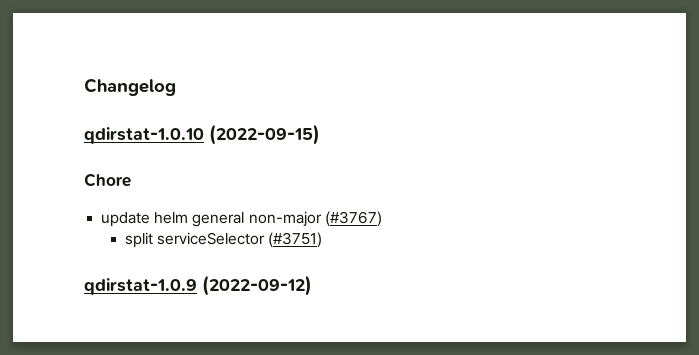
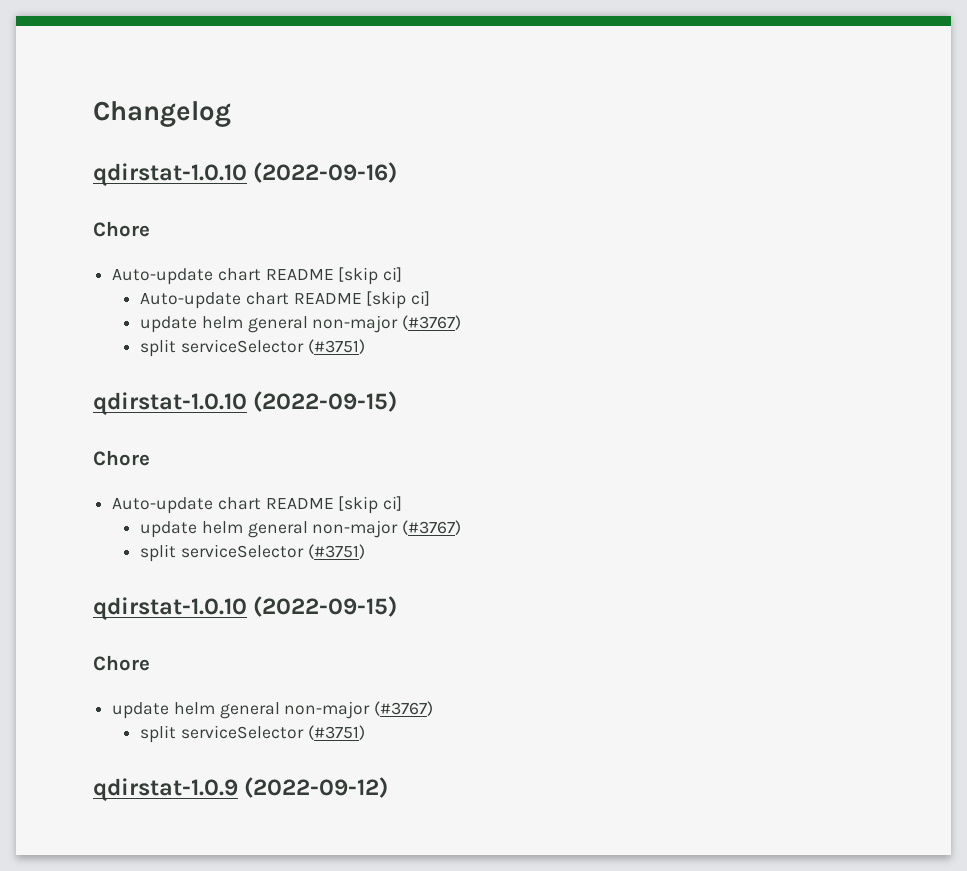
+ qdirstat-1.0.10 (2022-09-16)
+ Chore
+ Auto-update chart README [skip ci]
+ Auto-update chart README [skip ci]
+ update helm general non-major (#3767)
+ split serviceSelector (#3751)
+ qdirstat-1.0.10 (2022-09-15)
+ Chore
+ Auto-update chart README [skip ci]
+ update helm general non-major (#3767)
+ split serviceSelector (#3751)

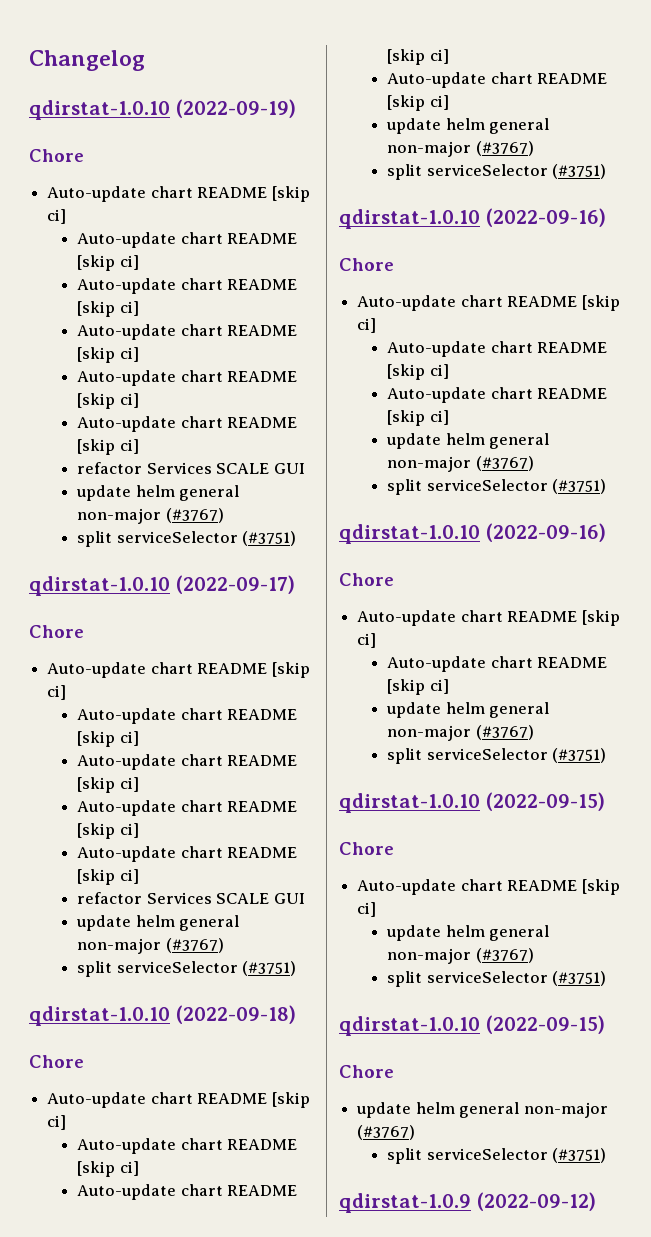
+ qdirstat-1.0.10 (2022-09-19)
+ Chore
+ Auto-update chart README [skip ci]
+ Auto-update chart README [skip ci]
+ Auto-update chart README [skip ci]
+ Auto-update chart README [skip ci]
+ Auto-update chart README [skip ci]
+ Auto-update chart README [skip ci]
+ refactor Services SCALE GUI
+ update helm general non-major (#3767)
+ split serviceSelector (#3751)
+ qdirstat-1.0.10 (2022-09-17)
+ Chore
+ Auto-update chart README [skip ci]
+ Auto-update chart README [skip ci]
+ Auto-update chart README [skip ci]
+ Auto-update chart README [skip ci]
+ Auto-update chart README [skip ci]
+ refactor Services SCALE GUI
+ update helm general non-major (#3767)
+ split serviceSelector (#3751)
+ qdirstat-1.0.10 (2022-09-18)
+ Chore
+ Auto-update chart README [skip ci]
+ Auto-update chart README [skip ci]
+ Auto-update chart README [skip ci]
+ Auto-update chart README [skip ci]
+ update helm general non-major (#3767)
+ split serviceSelector (#3751)
+ qdirstat-1.0.10 (2022-09-16)
+ Chore
+ Auto-update chart README [skip ci]
+ Auto-update chart README [skip ci]
+ Auto-update chart README [skip ci]
+ update helm general non-major (#3767)
+ split serviceSelector (#3751)

